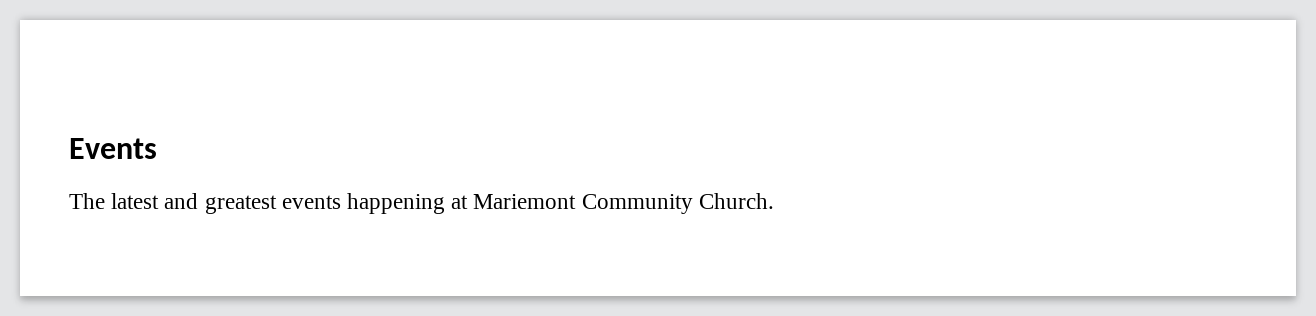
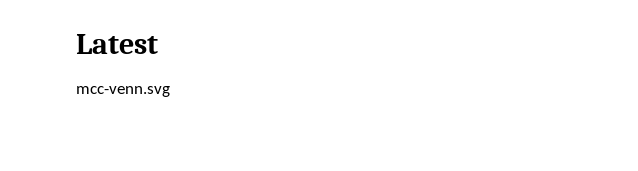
- Events
- The latest and greatest events happening at Mariemont Community Church.
+ Latest
+ mcc-venn.svg

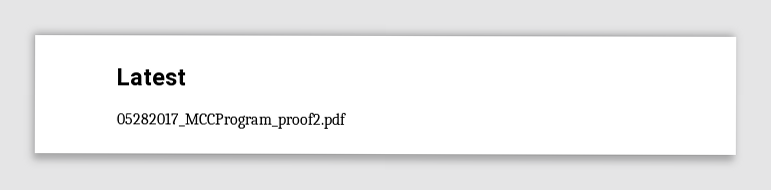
- mcc-venn.svg
+ 05282017_MCCProgram_proof2.pdf

